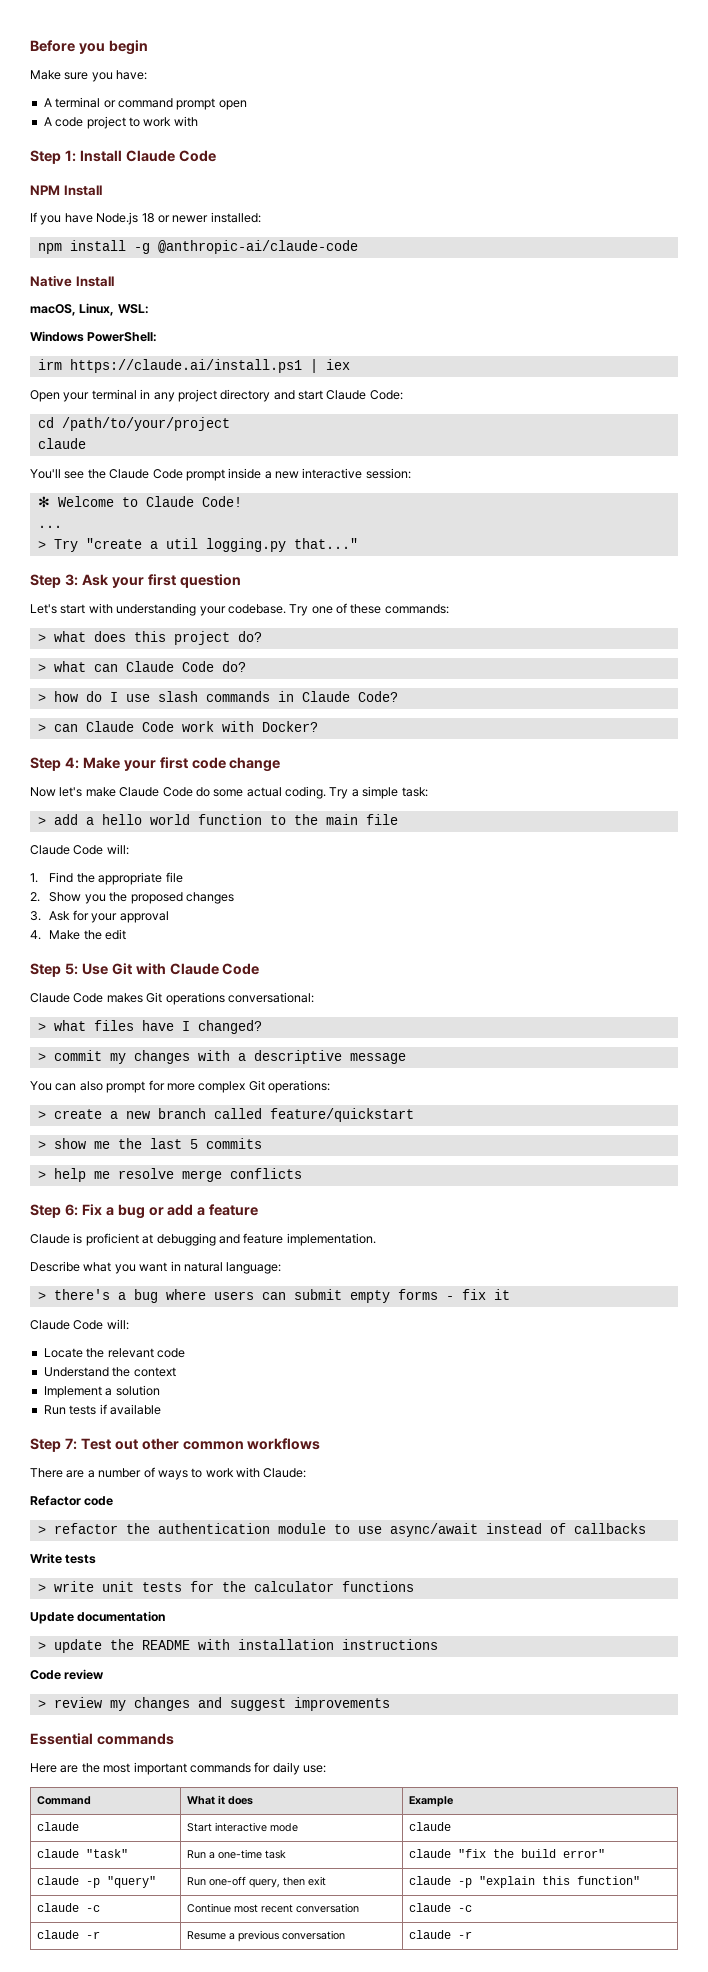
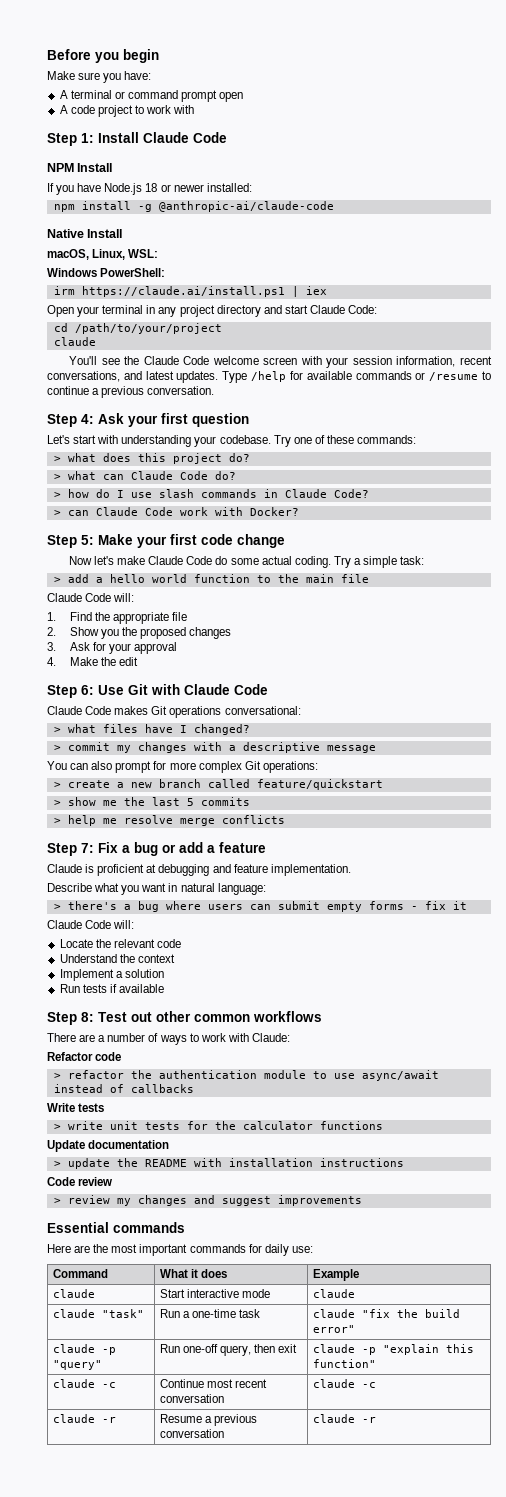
- You'll see the Claude Code prompt inside a new interactive session:
- ✻ Welcome to Claude Code!
- ...
- > Try "create a util logging.py that..."
- Step 3: Ask your first question
+ You'll see the Claude Code welcome screen with your session information, recent conversations, and latest updates. Type /help for available commands or /resume to continue a previous conversation.
+ Step 4: Ask your first question
- Step 4: Make your first code change
+ Step 5: Make your first code change
- Step 5: Use Git with Claude Code
+ Step 6: Use Git with Claude Code
- Step 6: Fix a bug or add a feature
+ Step 7: Fix a bug or add a feature
- Step 7: Test out other common workflows
+ Step 8: Test out other common workflows

